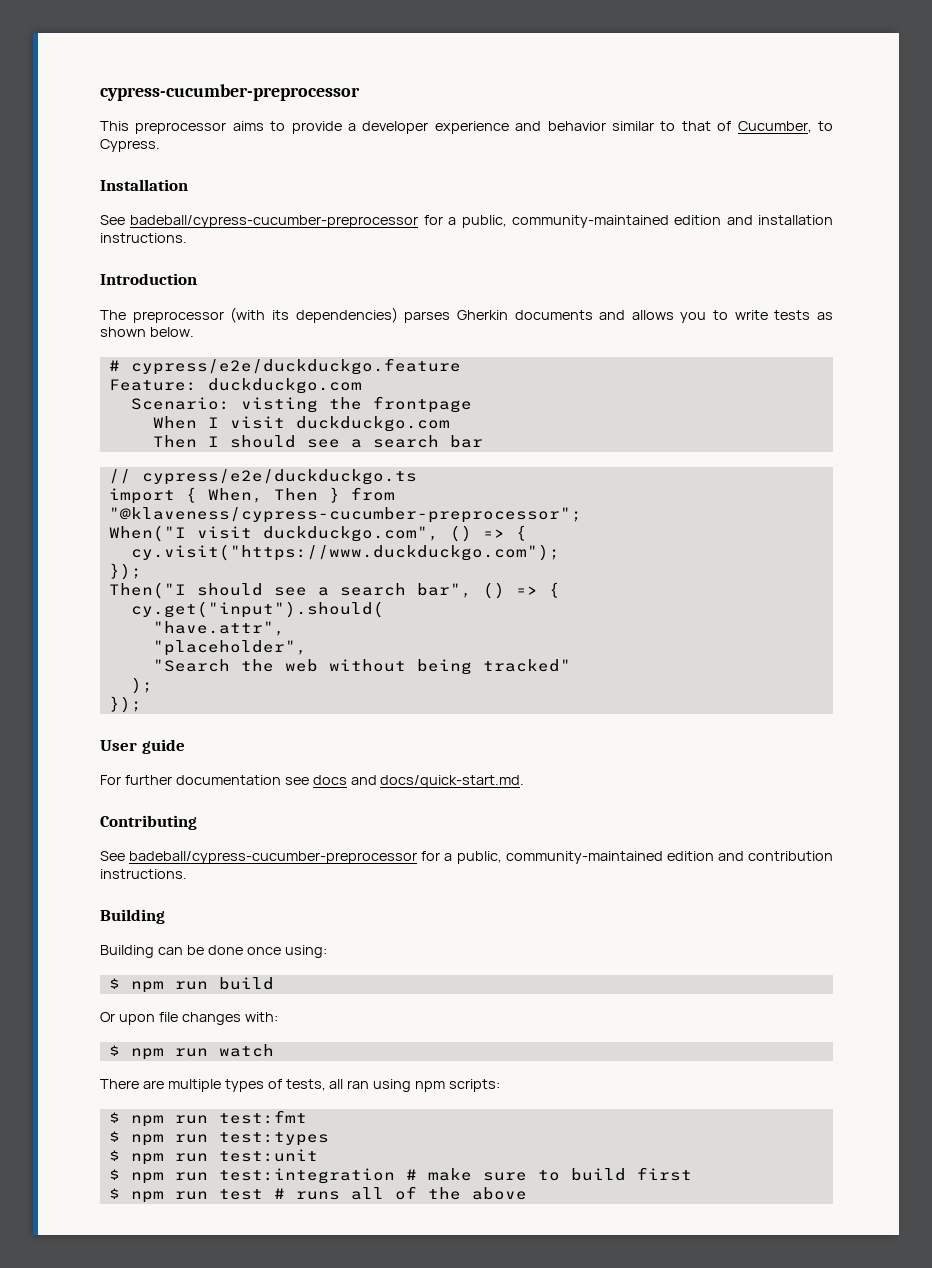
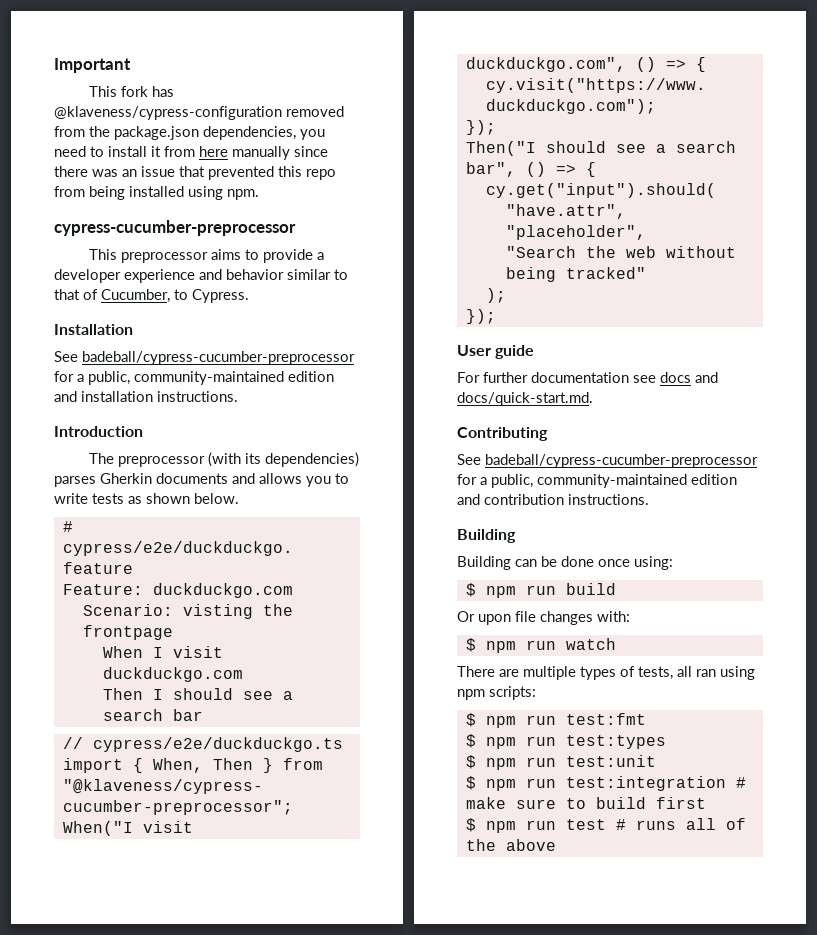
+ Important
+ This fork has @klaveness/cypress-configuration removed from the package.json dependencies, you need to install it from here manually since there was an issue that prevented this repo from being installed using npm.

